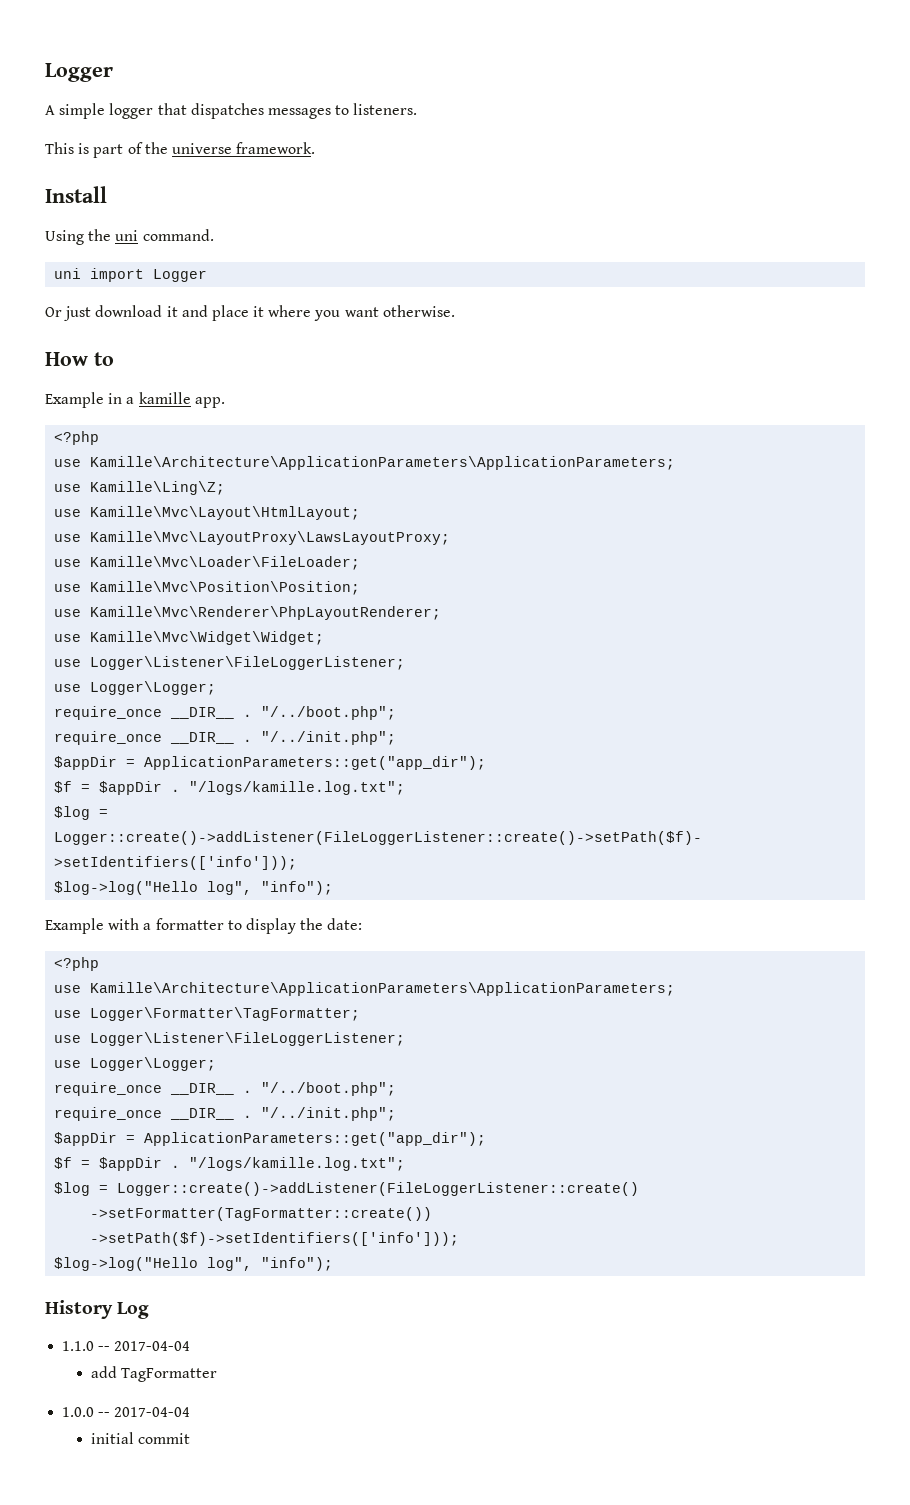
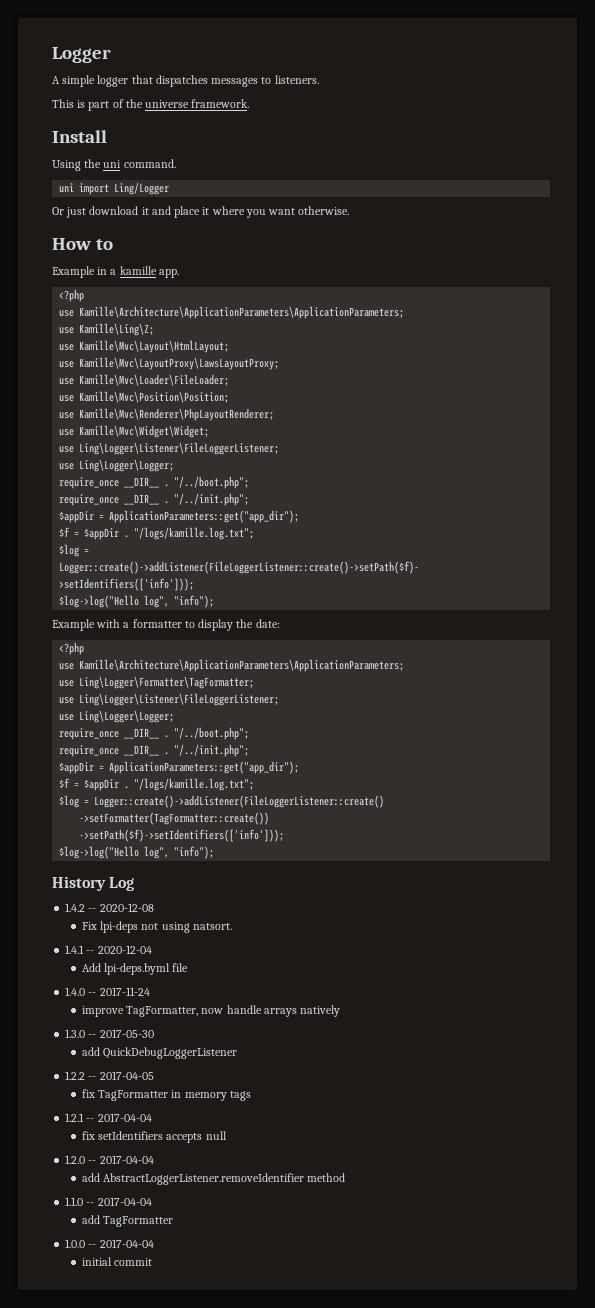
- uni import Logger
+ uni import Ling/Logger
  use Kamille\Mvc\Widget\Widget;
- use Logger\Listener\FileLoggerListener;
- use Logger\Logger;
+ use Ling\Logger\Listener\FileLoggerListener;
+ use Ling\Logger\Logger;
- use Logger\Formatter\TagFormatter;
- use Logger\Listener\FileLoggerListener;
- use Logger\Logger;
+ use Ling\Logger\Formatter\TagFormatter;
+ use Ling\Logger\Listener\FileLoggerListener;
+ use Ling\Logger\Logger;
+ 1.4.2 -- 2020-12-08
+ Fix lpi-deps not using natsort.
+ 1.4.1 -- 2020-12-04
+ Add lpi-deps.byml file
+ 1.4.0 -- 2017-11-24
+ improve TagFormatter, now handle arrays natively
+ 1.3.0 -- 2017-05-30
+ add QuickDebugLoggerListener
+ 1.2.2 -- 2017-04-05
+ fix TagFormatter in memory tags
+ 1.2.1 -- 2017-04-04
+ fix setIdentifiers accepts null
+ 1.2.0 -- 2017-04-04
+ add AbstractLoggerListener.removeIdentifier method

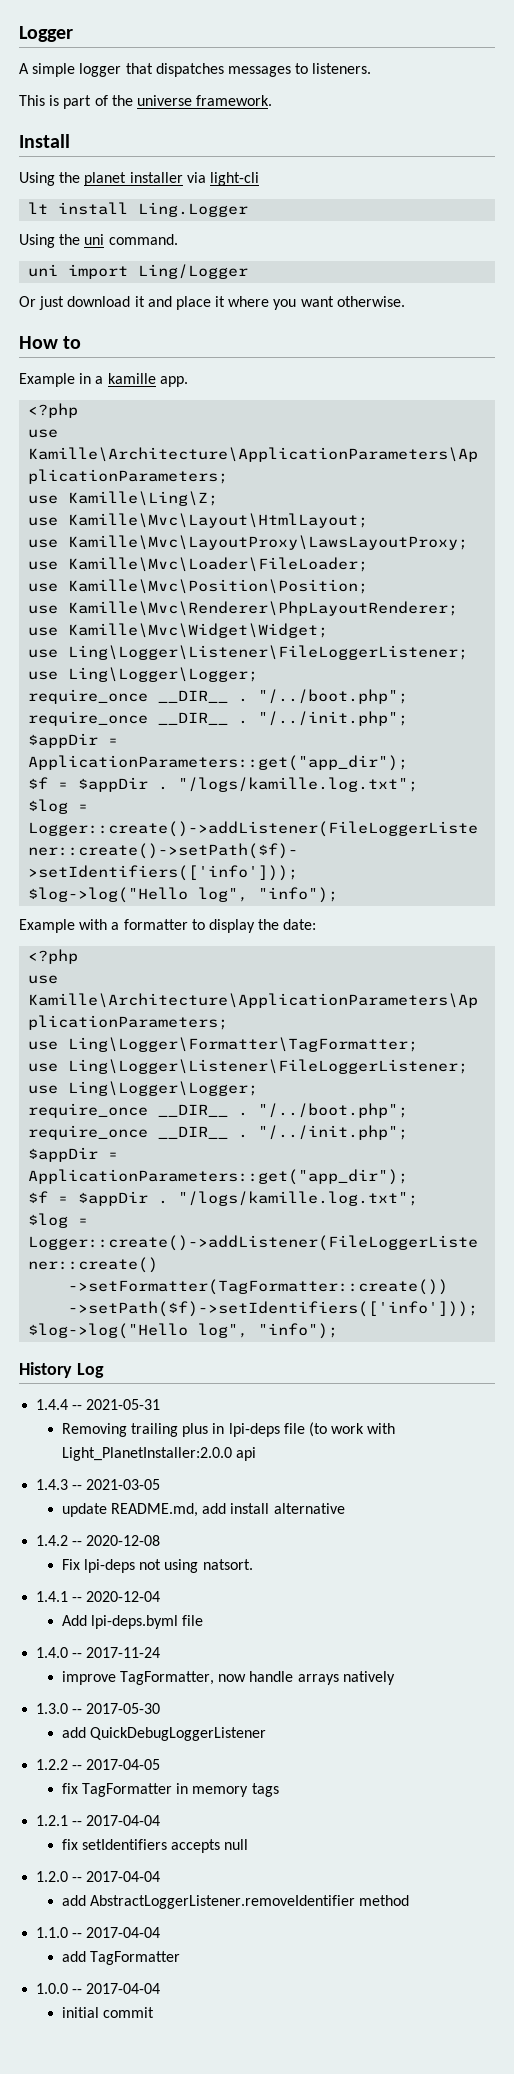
+ Using the planet installer via light-cli
+ lt install Ling.Logger
+ 1.4.4 -- 2021-05-31
+ Removing trailing plus in lpi-deps file (to work with Light_PlanetInstaller:2.0.0 api
+ 1.4.3 -- 2021-03-05
+ update README.md, add install alternative

